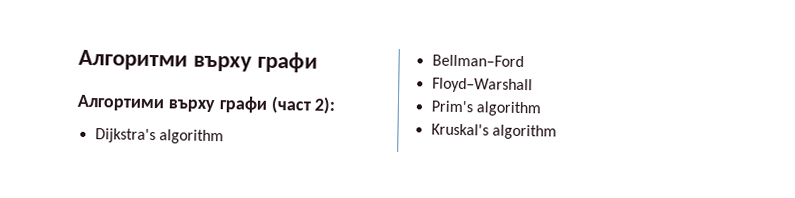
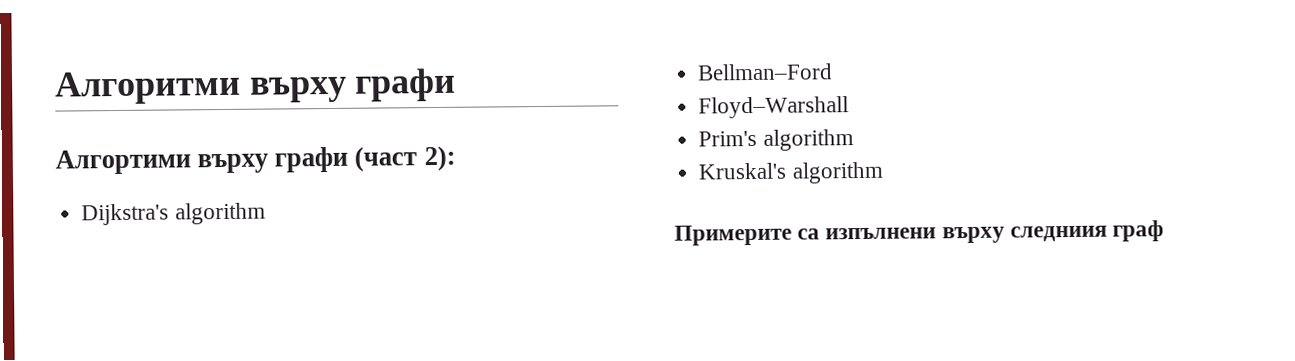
+ Примерите са изпълнени върху следниия граф

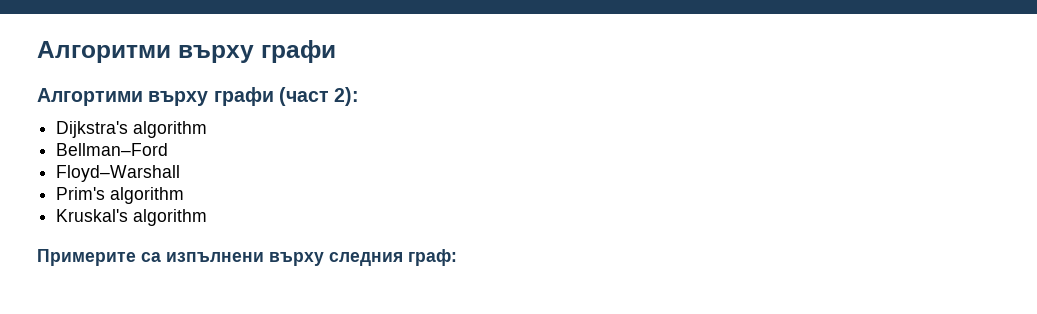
- Примерите са изпълнени върху следниия граф
+ Примерите са изпълнени върху следния граф:

